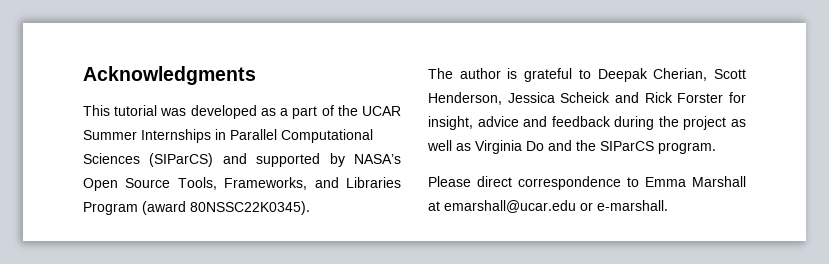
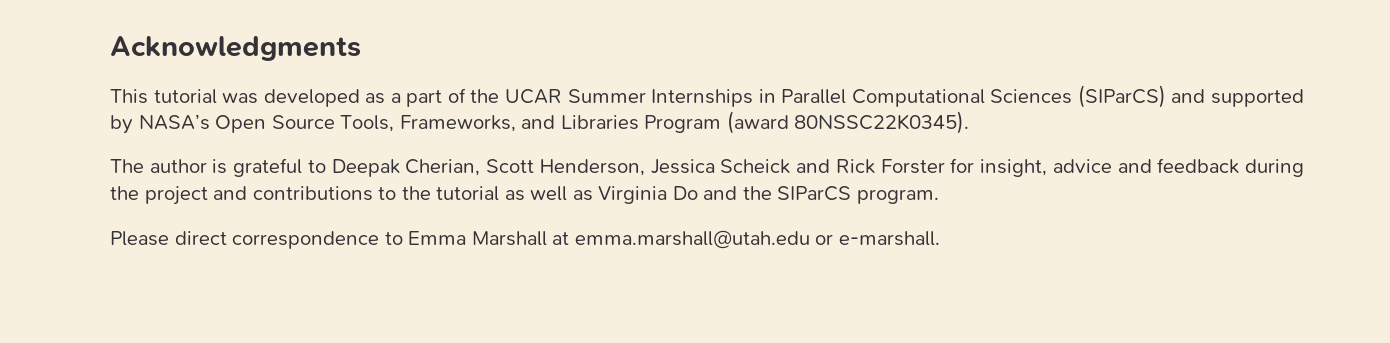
- The author is grateful to Deepak Cherian, Scott Henderson, Jessica Scheick and Rick Forster for insight, advice and feedback during the project as well as Virginia Do and the SIParCS program.
+ The author is grateful to Deepak Cherian, Scott Henderson, Jessica Scheick and Rick Forster for insight, advice and feedback during the project and contributions to the tutorial as well as Virginia Do and the SIParCS program.
- Please direct correspondence to Emma Marshall at emarshall@ucar.edu or e-marshall.
+ Please direct correspondence to Emma Marshall at emma.marshall@utah.edu or e-marshall.

